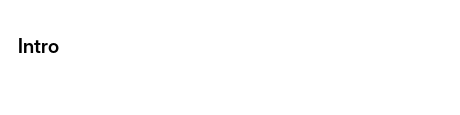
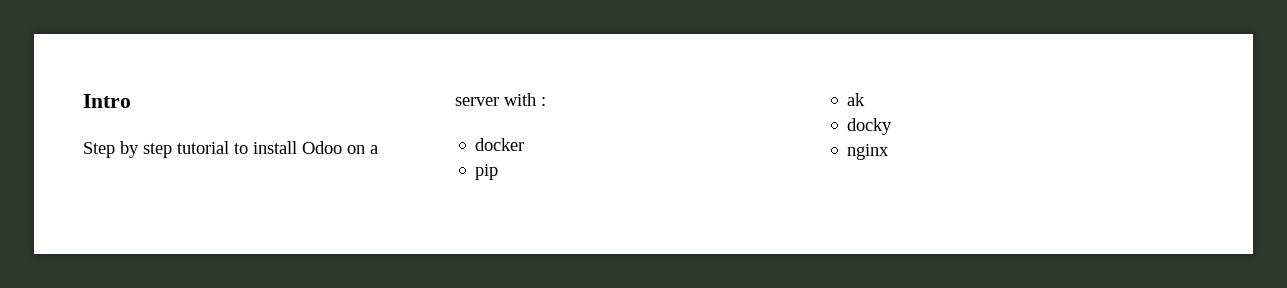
+ Step by step tutorial to install Odoo on a server with :
+ docker
+ pip
+ ak
+ docky
+ nginx

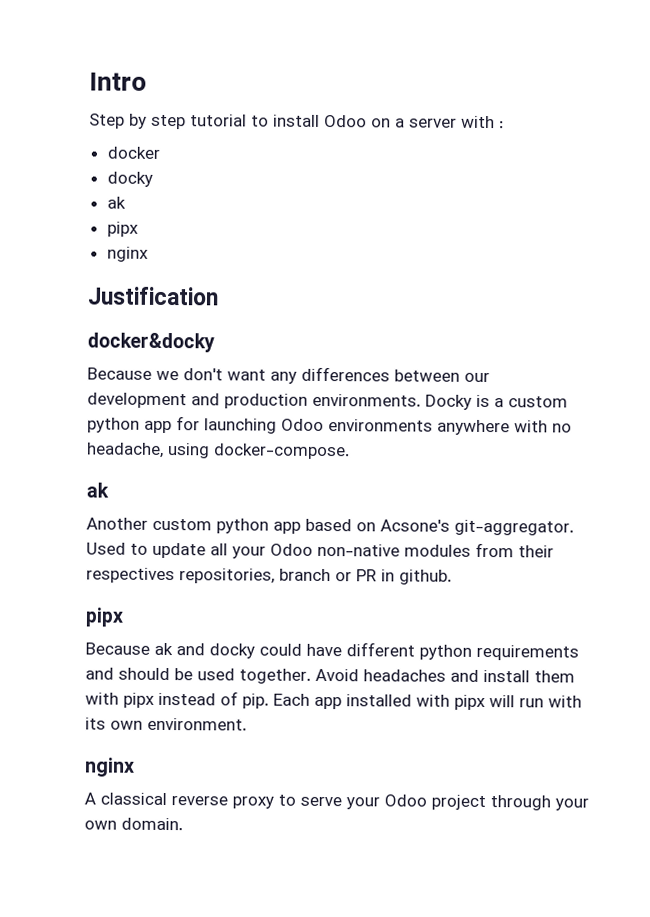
  docker
- pip
+ docky
  ak
- docky
+ pipx
  nginx
+ Justification
+ docker&docky
+ Because we don't want any differences between our development and production environments. Docky is a custom python app for launching Odoo environments anywhere with no headache, using docker-compose.
+ ak
+ Another custom python app based on Acsone's git-aggregator. Used to update all your Odoo non-native modules from their respectives repositories, branch or PR in github.
+ pipx
+ Because ak and docky could have different python requirements and should be used together. Avoid headaches and install them with pipx instead of pip. Each app installed with pipx will run with its own environment.
+ nginx
+ A classical reverse proxy to serve your Odoo project through your own domain.

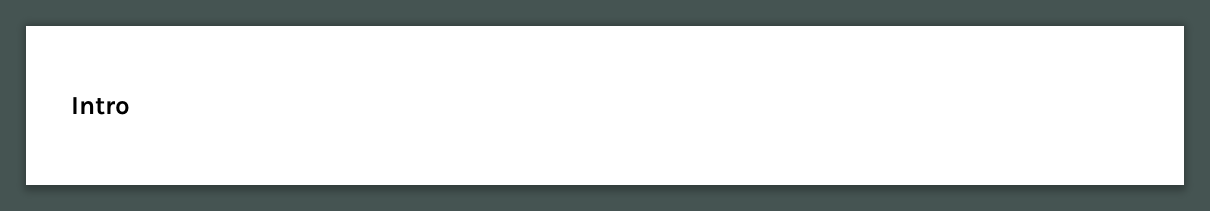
- Step by step tutorial to install Odoo on a server with :
- docker
- docky
- ak
- pipx
- nginx
- Justification
- docker&docky
- Because we don't want any differences between our development and production environments. Docky is a custom python app for launching Odoo environments anywhere with no headache, using docker-compose.
- ak
- Another custom python app based on Acsone's git-aggregator. Used to update all your Odoo non-native modules from their respectives repositories, branch or PR in github.
- pipx
- Because ak and docky could have different python requirements and should be used together. Avoid headaches and install them with pipx instead of pip. Each app installed with pipx will run with its own environment.
- nginx
- A classical reverse proxy to serve your Odoo project through your own domain.

